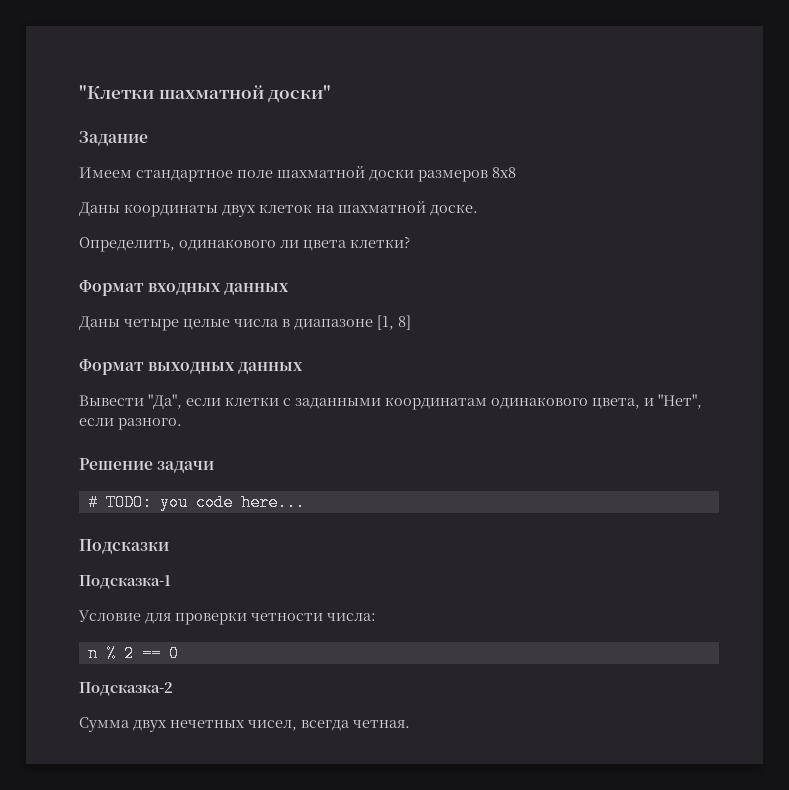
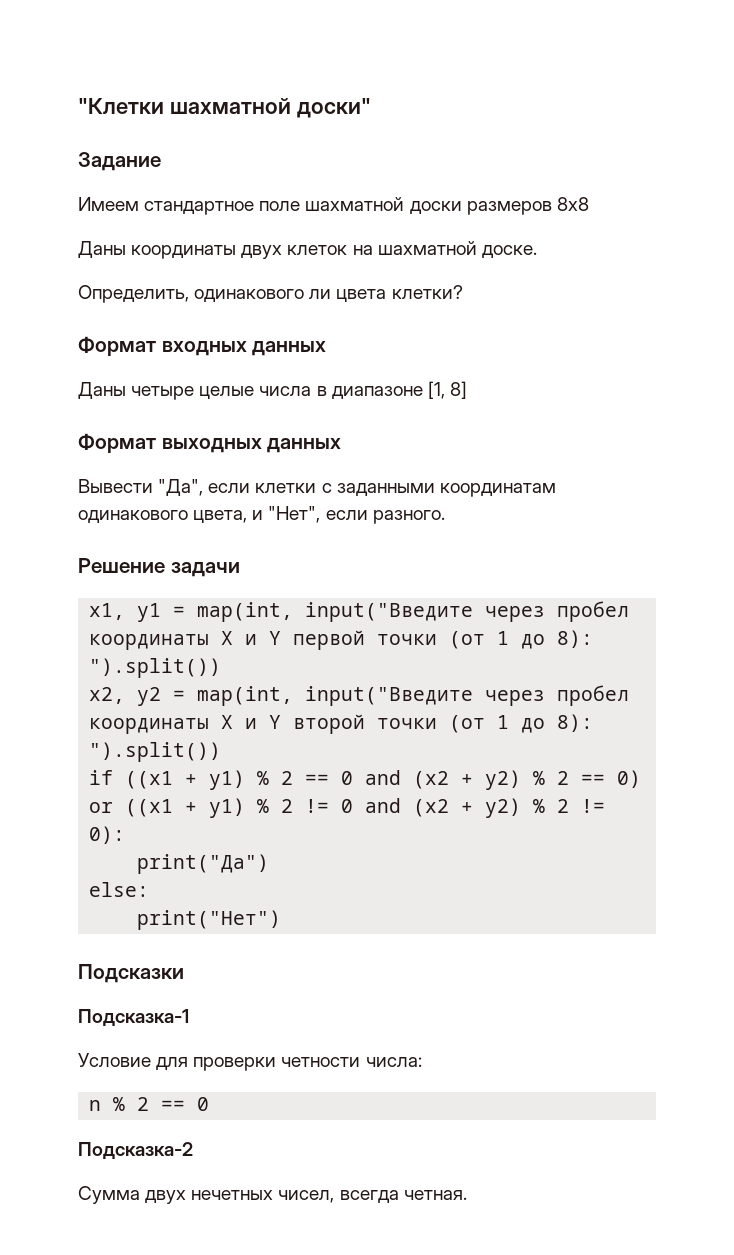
- # TODO: you code here...
+ x1, y1 = map(int, input("Введите через пробел координаты X и Y первой точки (от 1 до 8): ").split())
+ x2, y2 = map(int, input("Введите через пробел координаты X и Y второй точки (от 1 до 8): ").split())
+ if ((x1 + y1) % 2 == 0 and (x2 + y2) % 2 == 0) or ((x1 + y1) % 2 != 0 and (x2 + y2) % 2 != 0):
+ print("Да")
+ else:
+ print("Нет")

